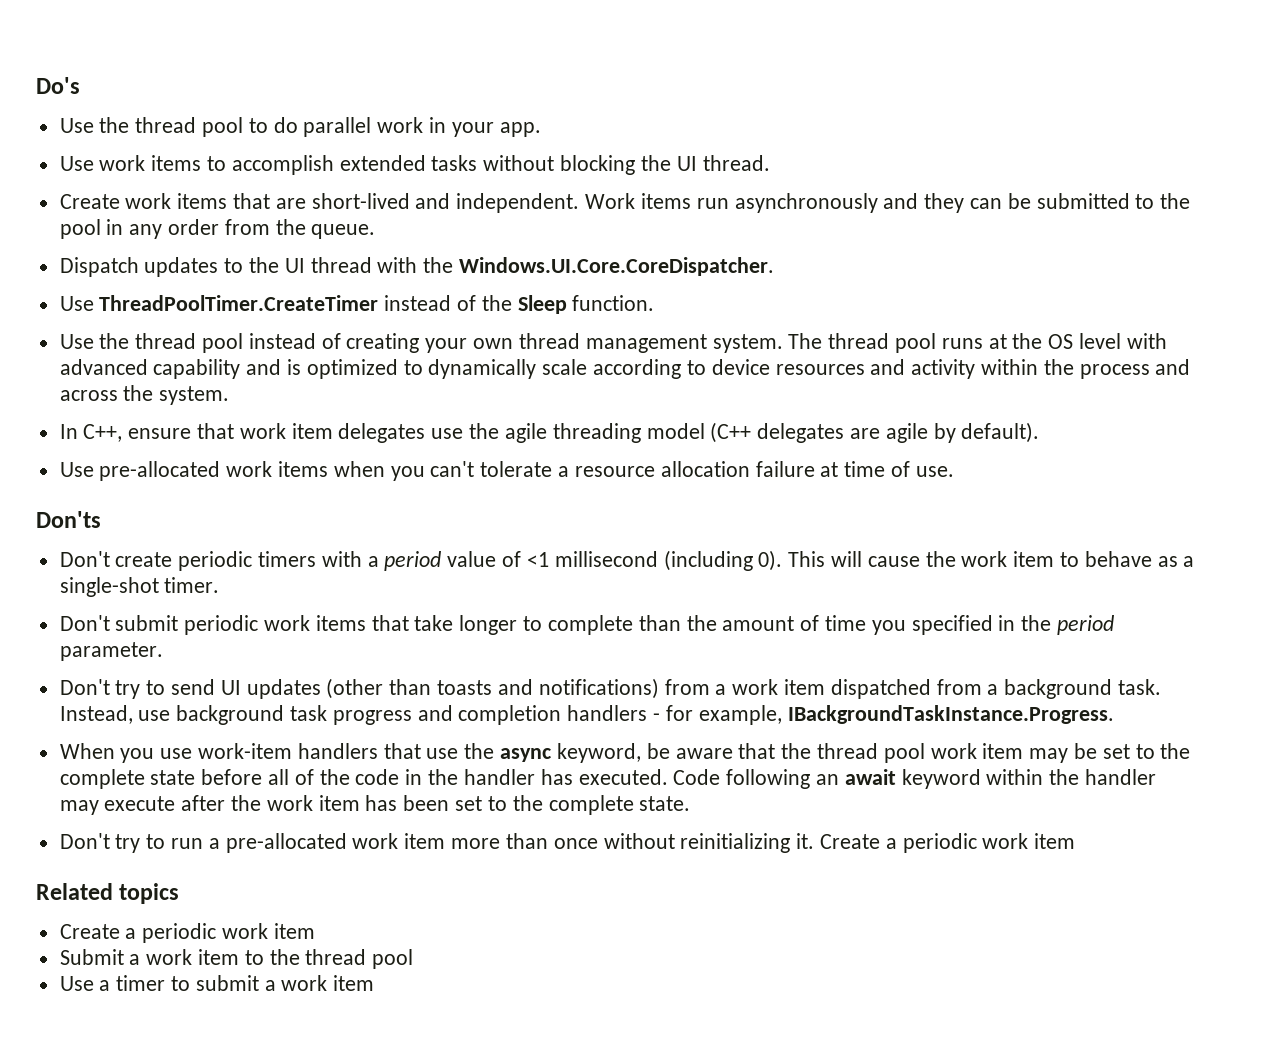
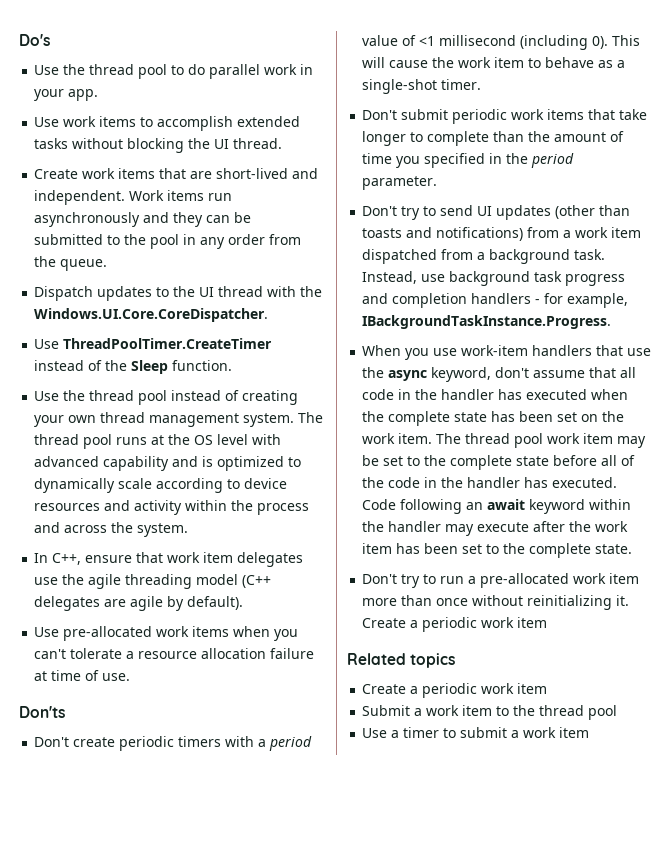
- When you use work-item handlers that use the async keyword, be aware that the thread pool work item may be set to the complete state before all of the code in the handler has executed.
+ When you use work-item handlers that use the async keyword, don't assume that all code in the handler has executed when the complete state has been set on the work item. The thread pool work item may be set to the complete state before all of the code in the handler has executed.

